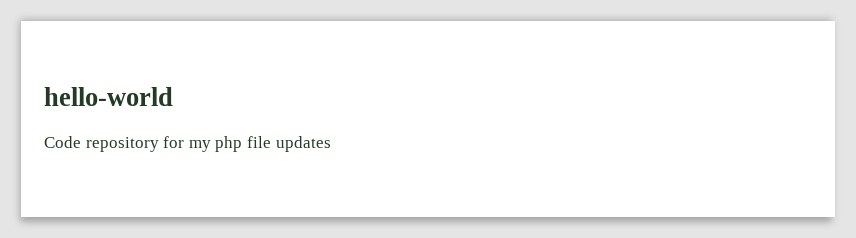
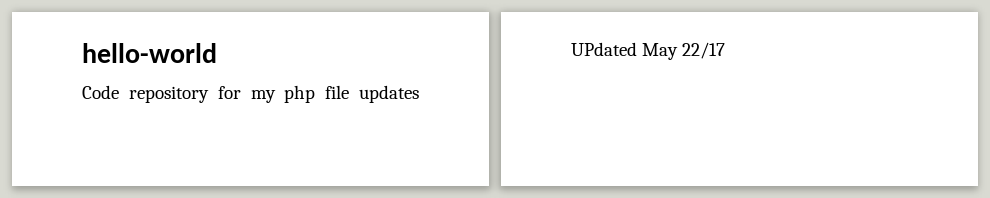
- Code repository for my php file updates
+ Code repository for my php file updates UPdated May 22/17

